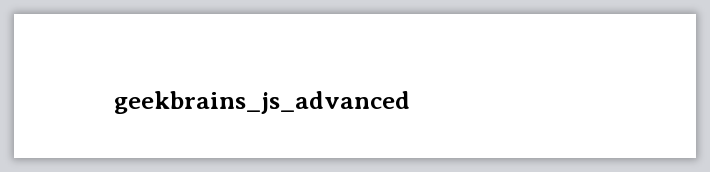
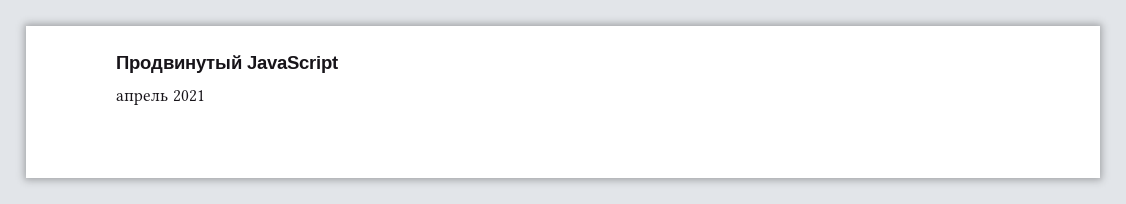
- geekbrains_js_advanced
+ Продвинутый JavaScript
+ апрель 2021

